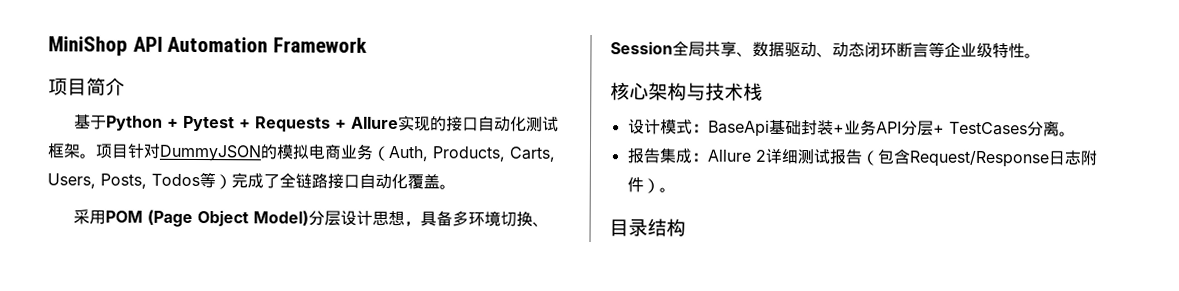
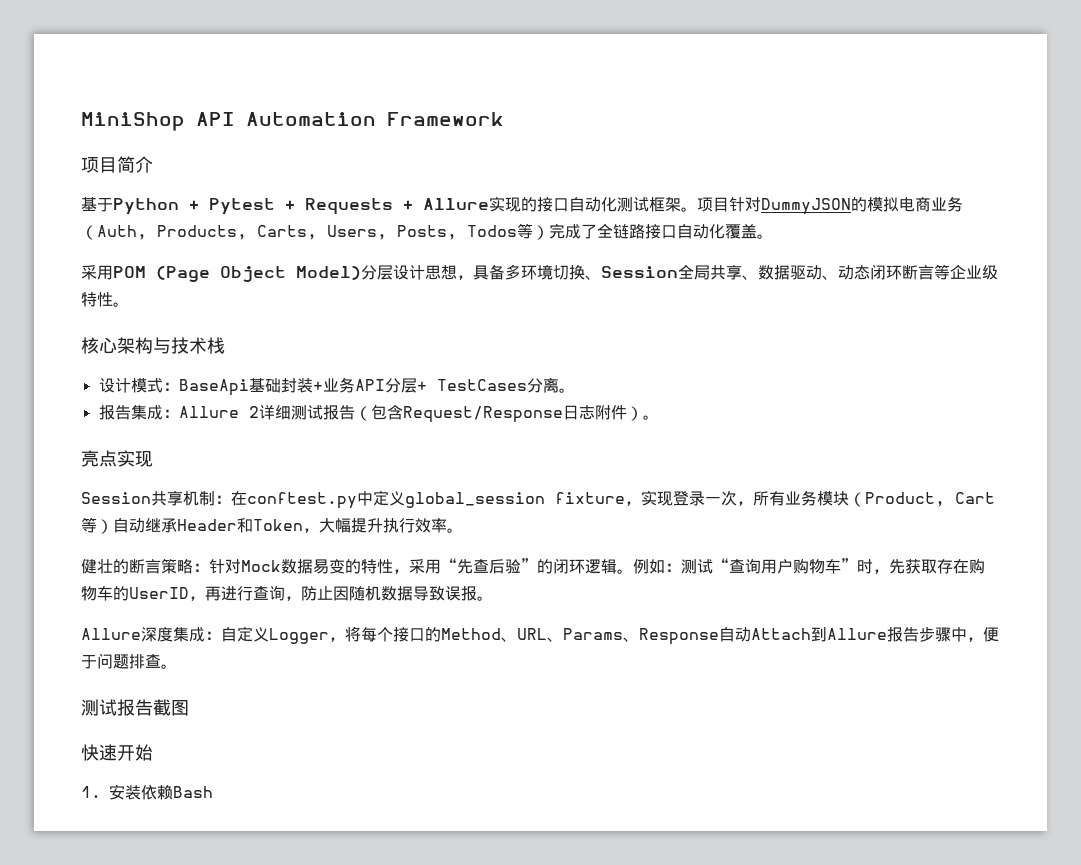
- 目录结构
+ 亮点实现
+ Session共享机制：在conftest.py中定义global_session fixture，实现登录一次，所有业务模块（Product, Cart等）自动继承Header和Token，大幅提升执行效率。
+ 健壮的断言策略：针对Mock数据易变的特性，采用“先查后验”的闭环逻辑。例如：测试“查询用户购物车”时，先获取存在购物车的UserID，再进行查询，防止因随机数据导致误报。
+ Allure深度集成：自定义Logger，将每个接口的Method、URL、Params、Response自动Attach到Allure报告步骤中，便于问题排查。
+ 测试报告截图
+ 快速开始
+ 1.安装依赖Bash

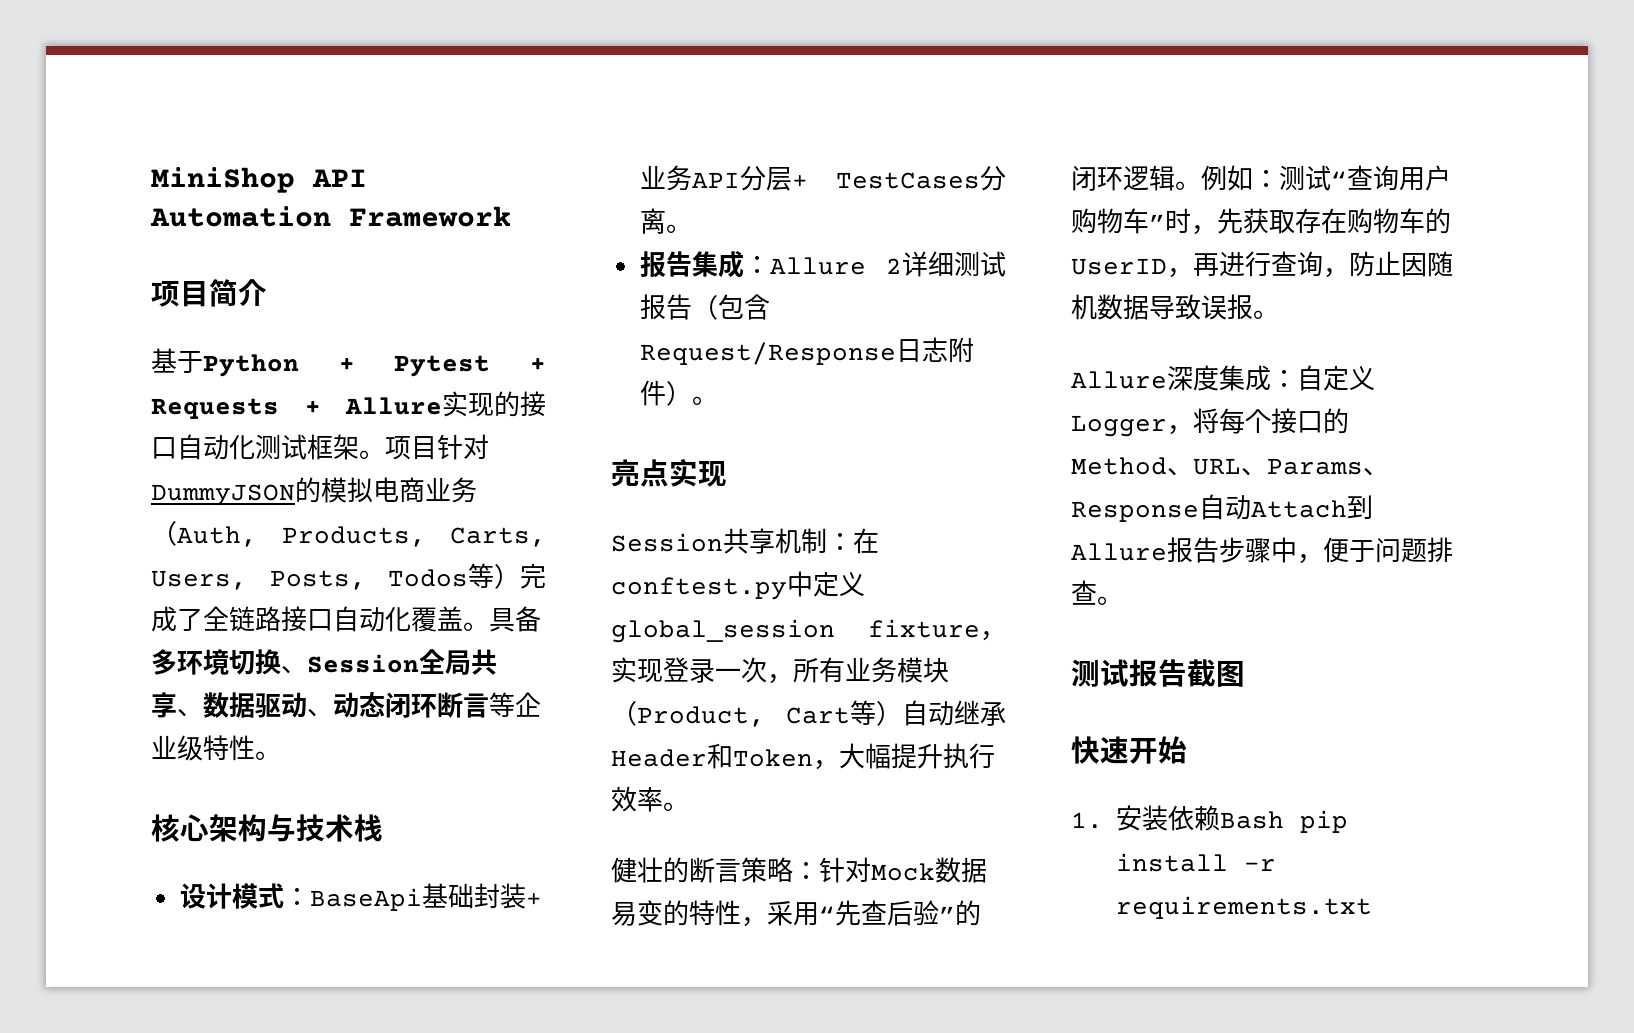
- 项目针对DummyJSON的模拟电商业务（Auth, Products, Carts, Users, Posts, Todos等）完成了全链路接口自动化覆盖。
- 采用POM (Page Object Model)分层设计思想，具备多环境切换、Session全局共享、数据驱动、动态闭环断言等企业级特性。
+ 项目针对DummyJSON的模拟电商业务（Auth, Products, Carts, Users, Posts, Todos等）完成了全链路接口自动化覆盖。具备多环境切换、Session全局共享、数据驱动、动态闭环断言等企业级特性。
- 1.安装依赖Bash
+ 1.安装依赖Bash pip install -r requirements.txt

